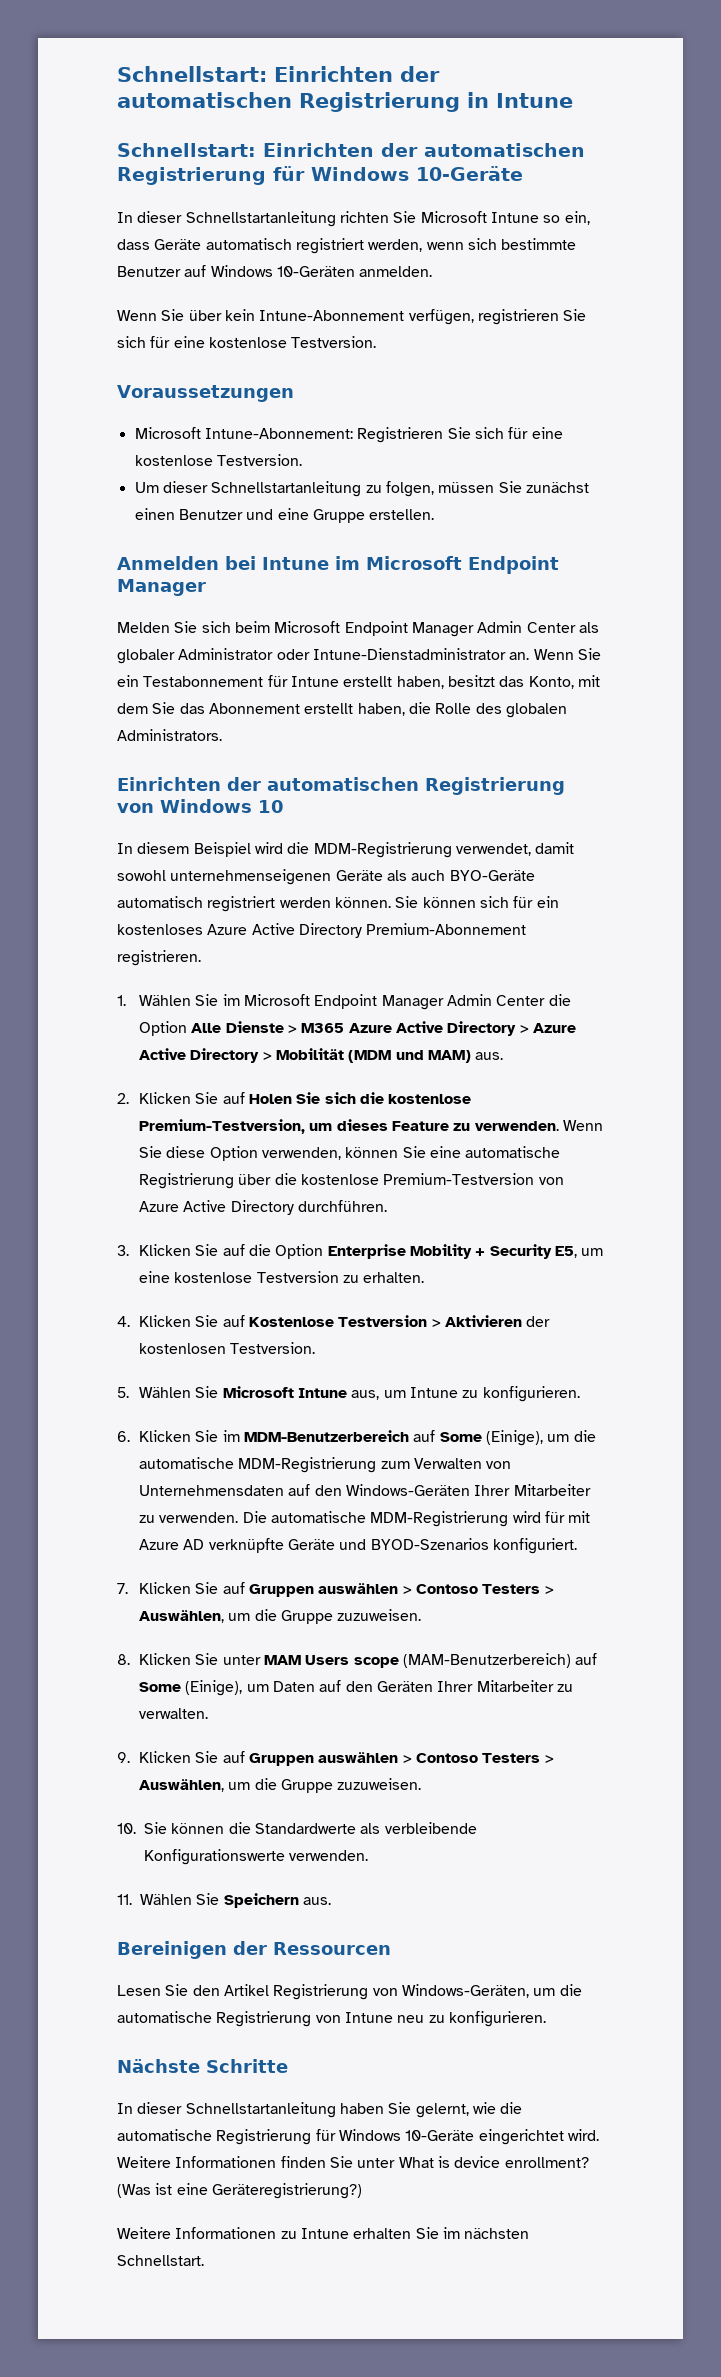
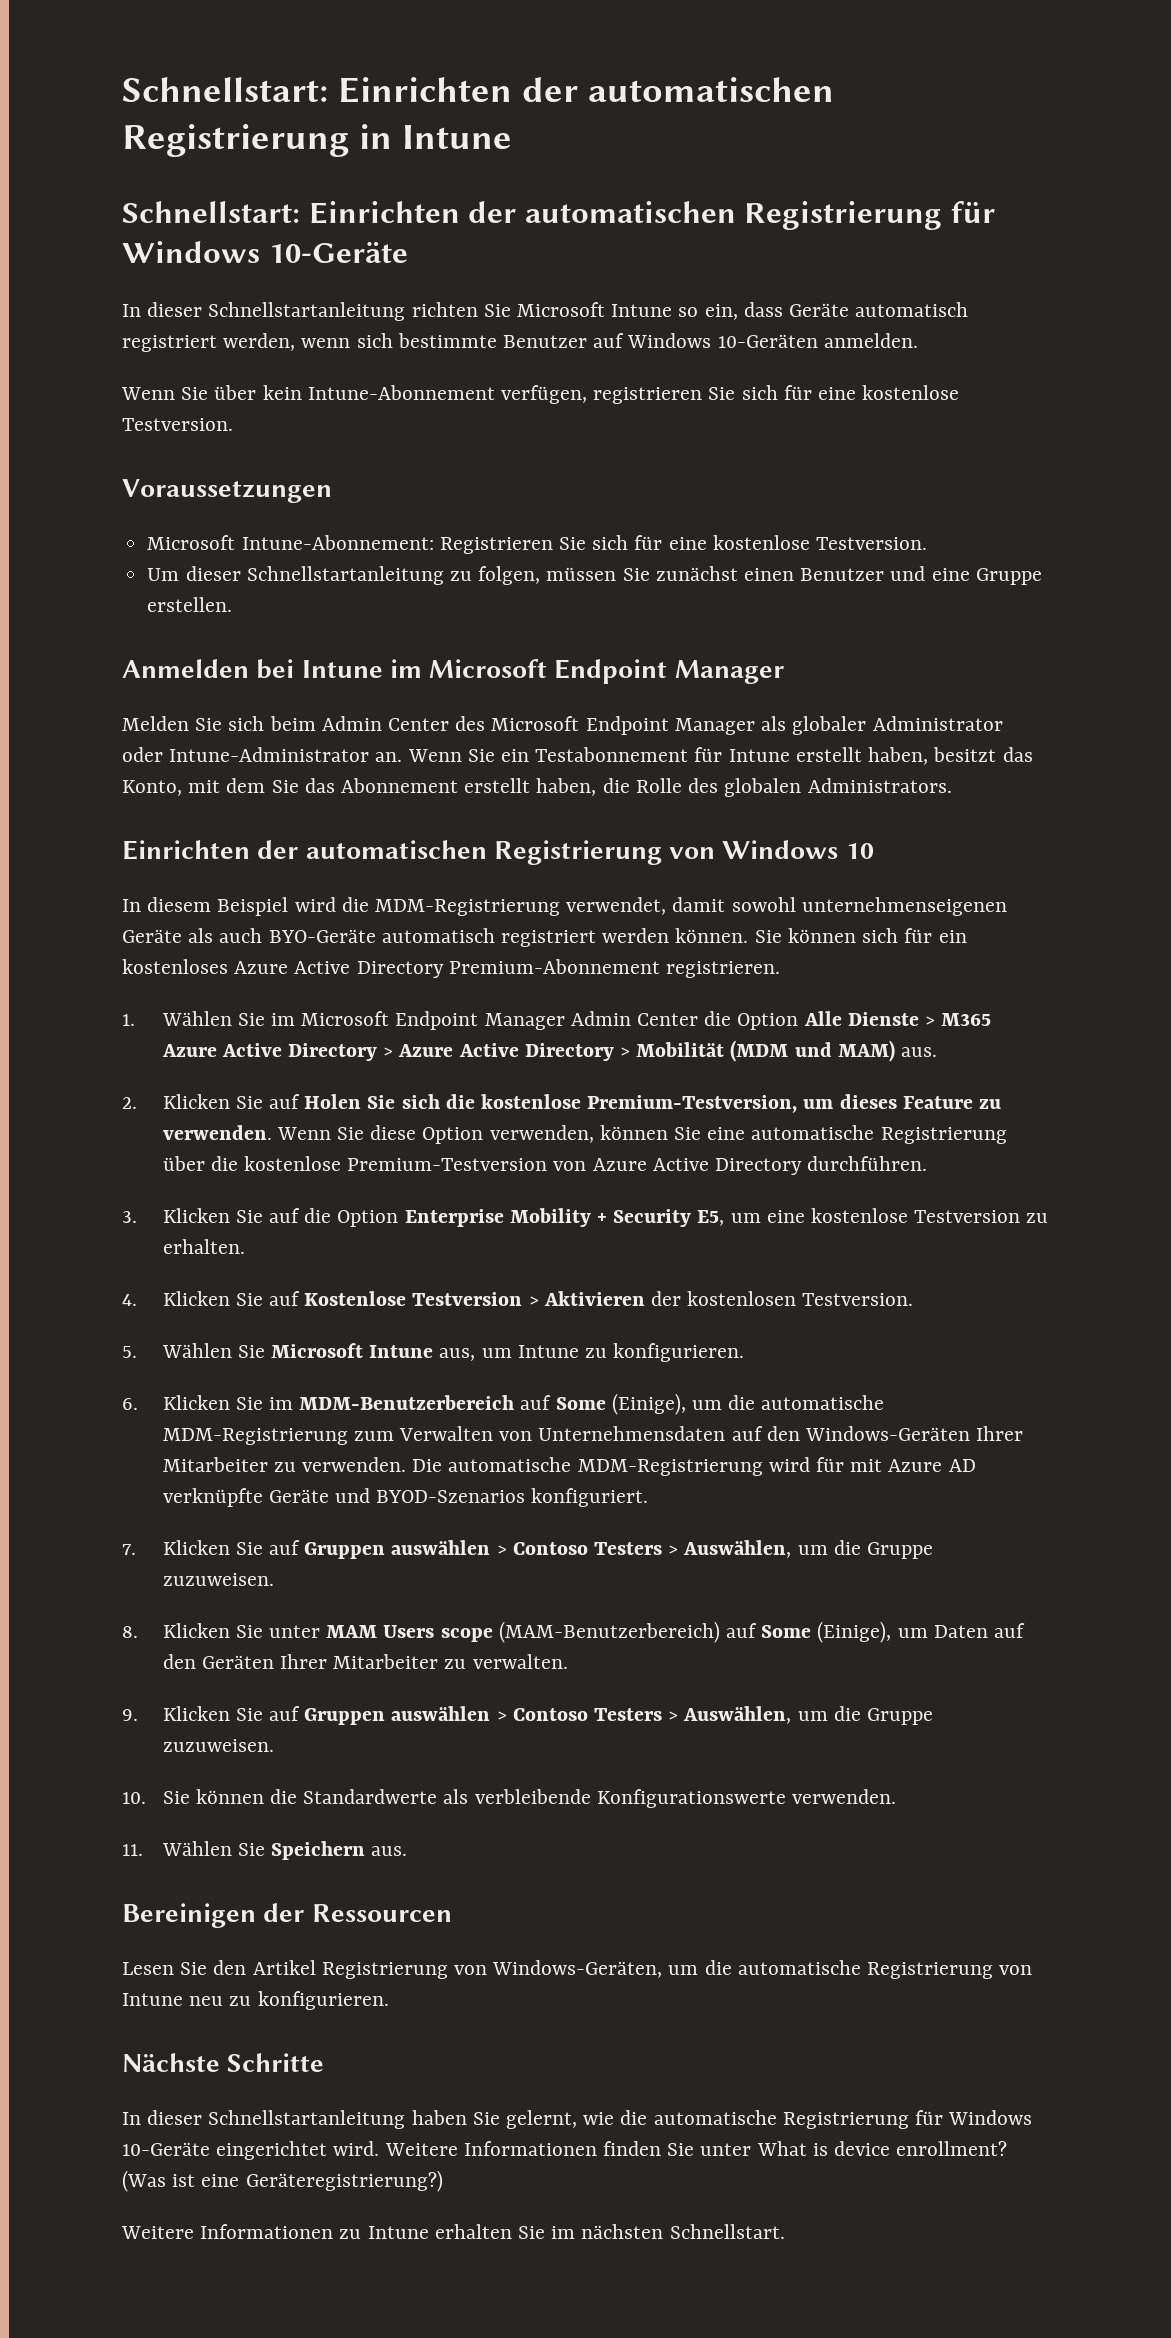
- Melden Sie sich beim Microsoft Endpoint Manager Admin Center als globaler Administrator oder Intune-Dienstadministrator an.
+ Melden Sie sich beim Admin Center des Microsoft Endpoint Manager als globaler Administrator oder Intune-Administrator an.

